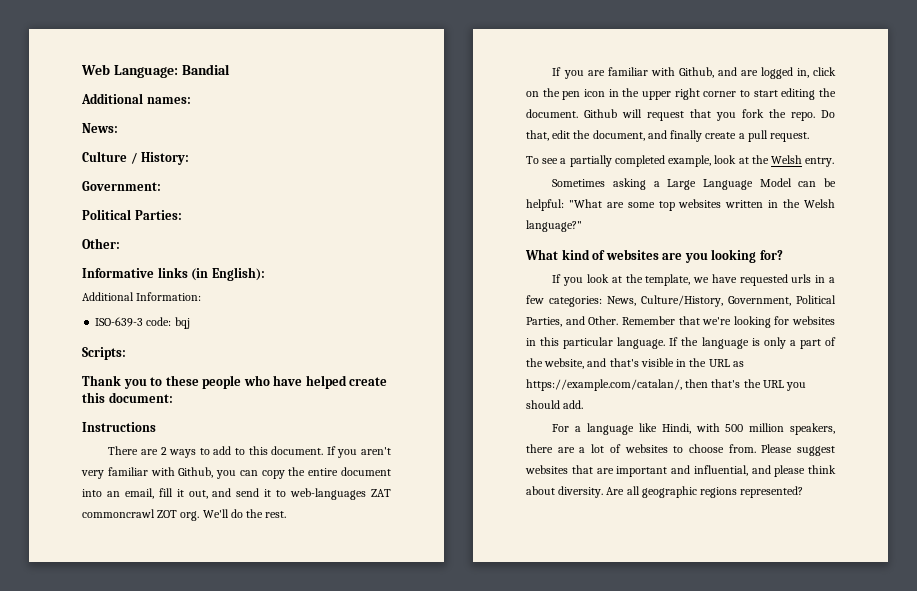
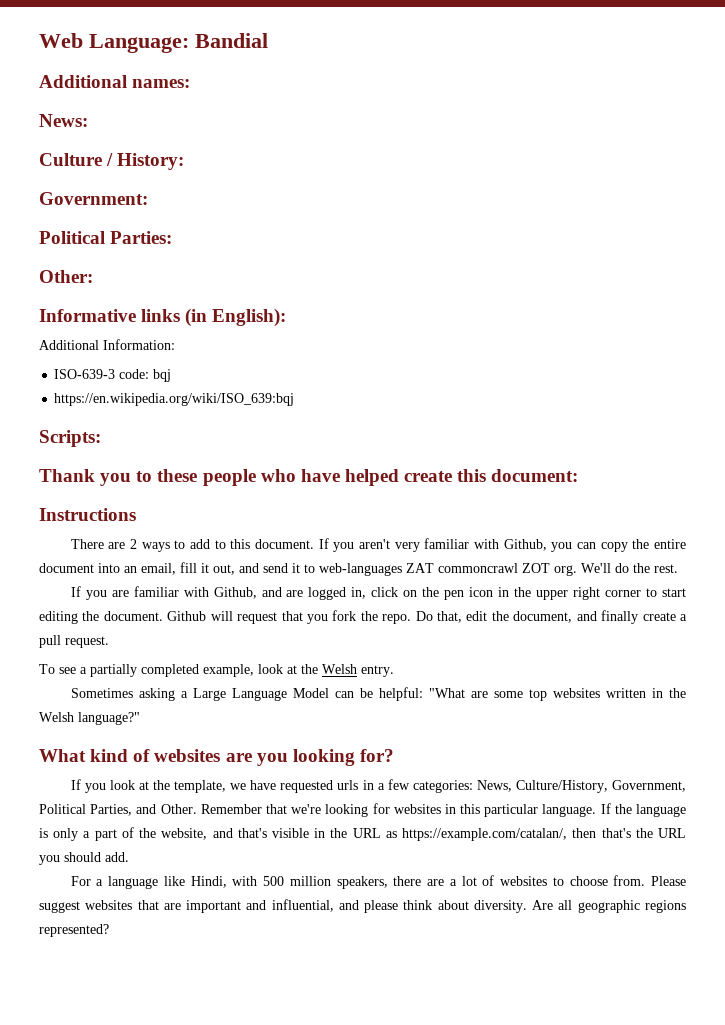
+ https://en.wikipedia.org/wiki/ISO_639:bqj

